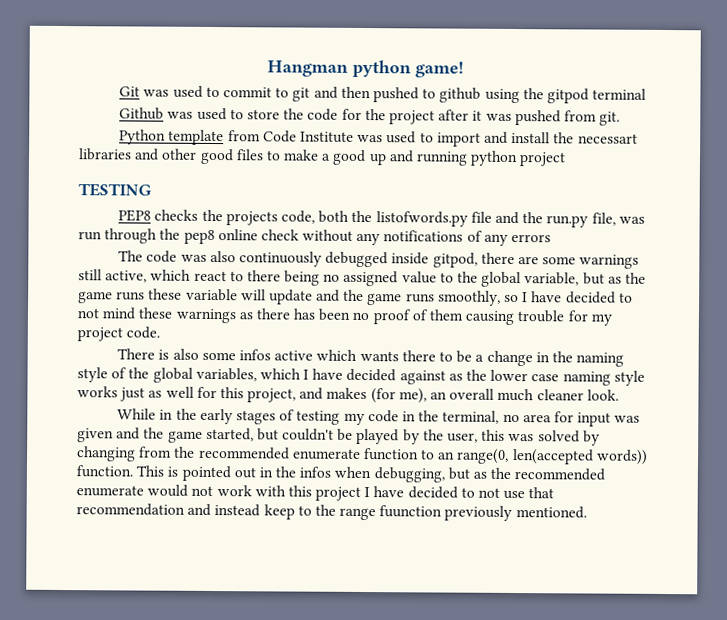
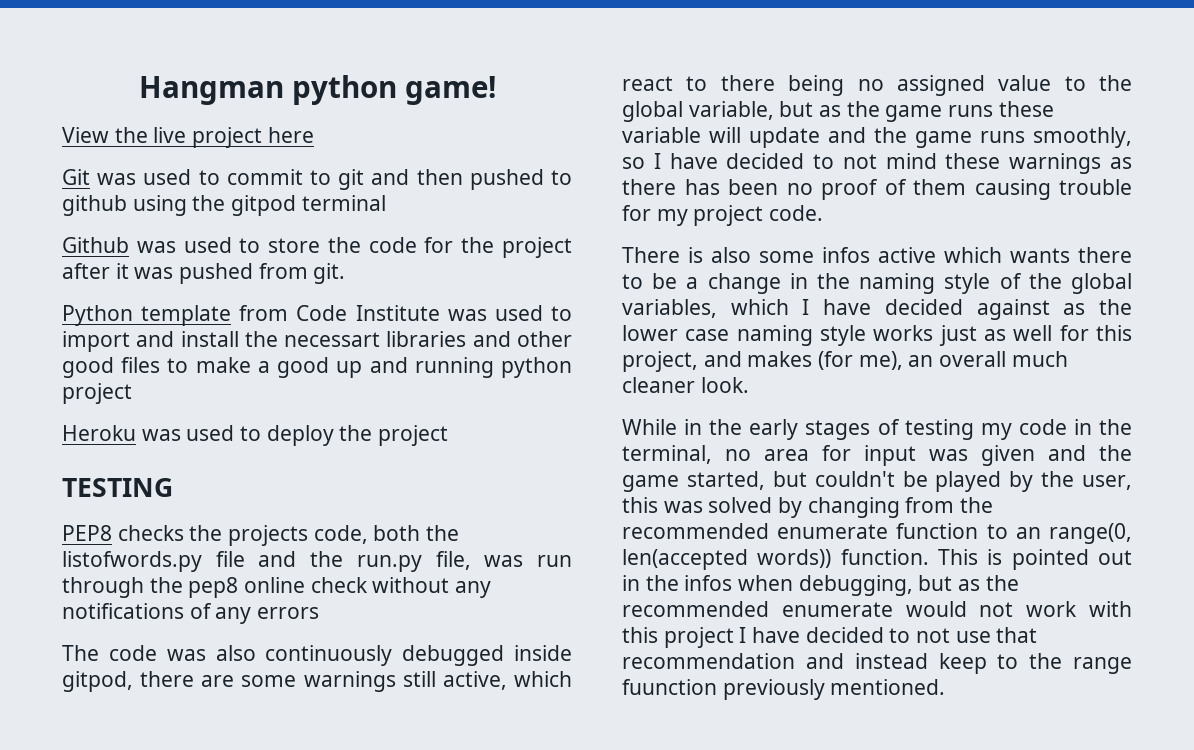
+ View the live project here
+ Heroku was used to deploy the project

